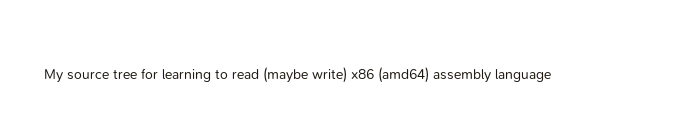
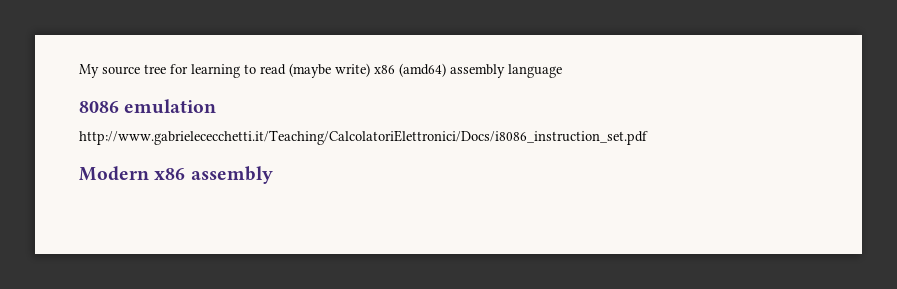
+ 8086 emulation
+ http://www.gabrielececchetti.it/Teaching/CalcolatoriElettronici/Docs/i8086_instruction_set.pdf
+ Modern x86 assembly

